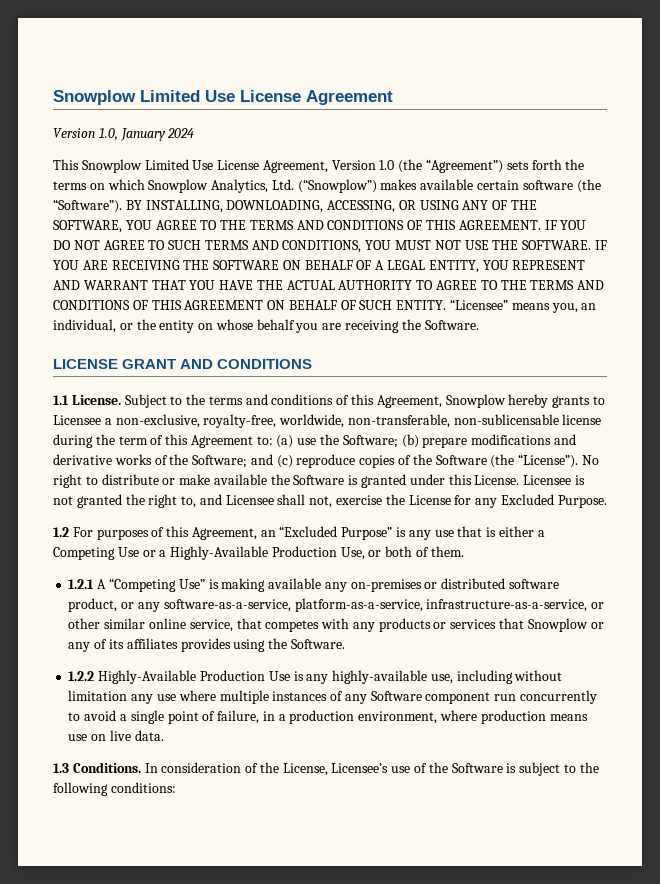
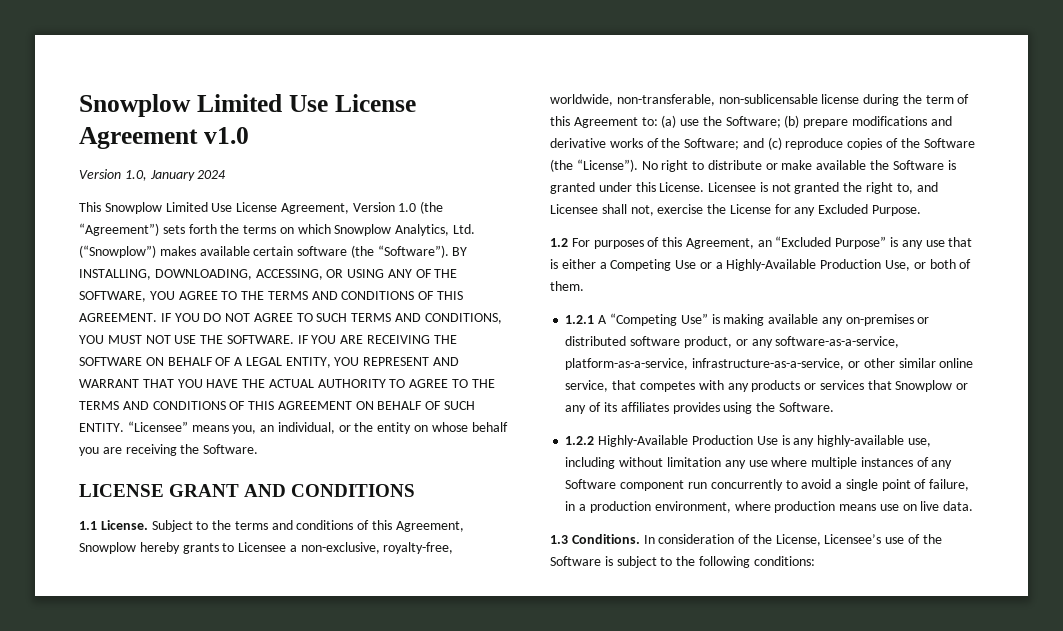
- Snowplow Limited Use License Agreement
+ Snowplow Limited Use License Agreement v1.0

